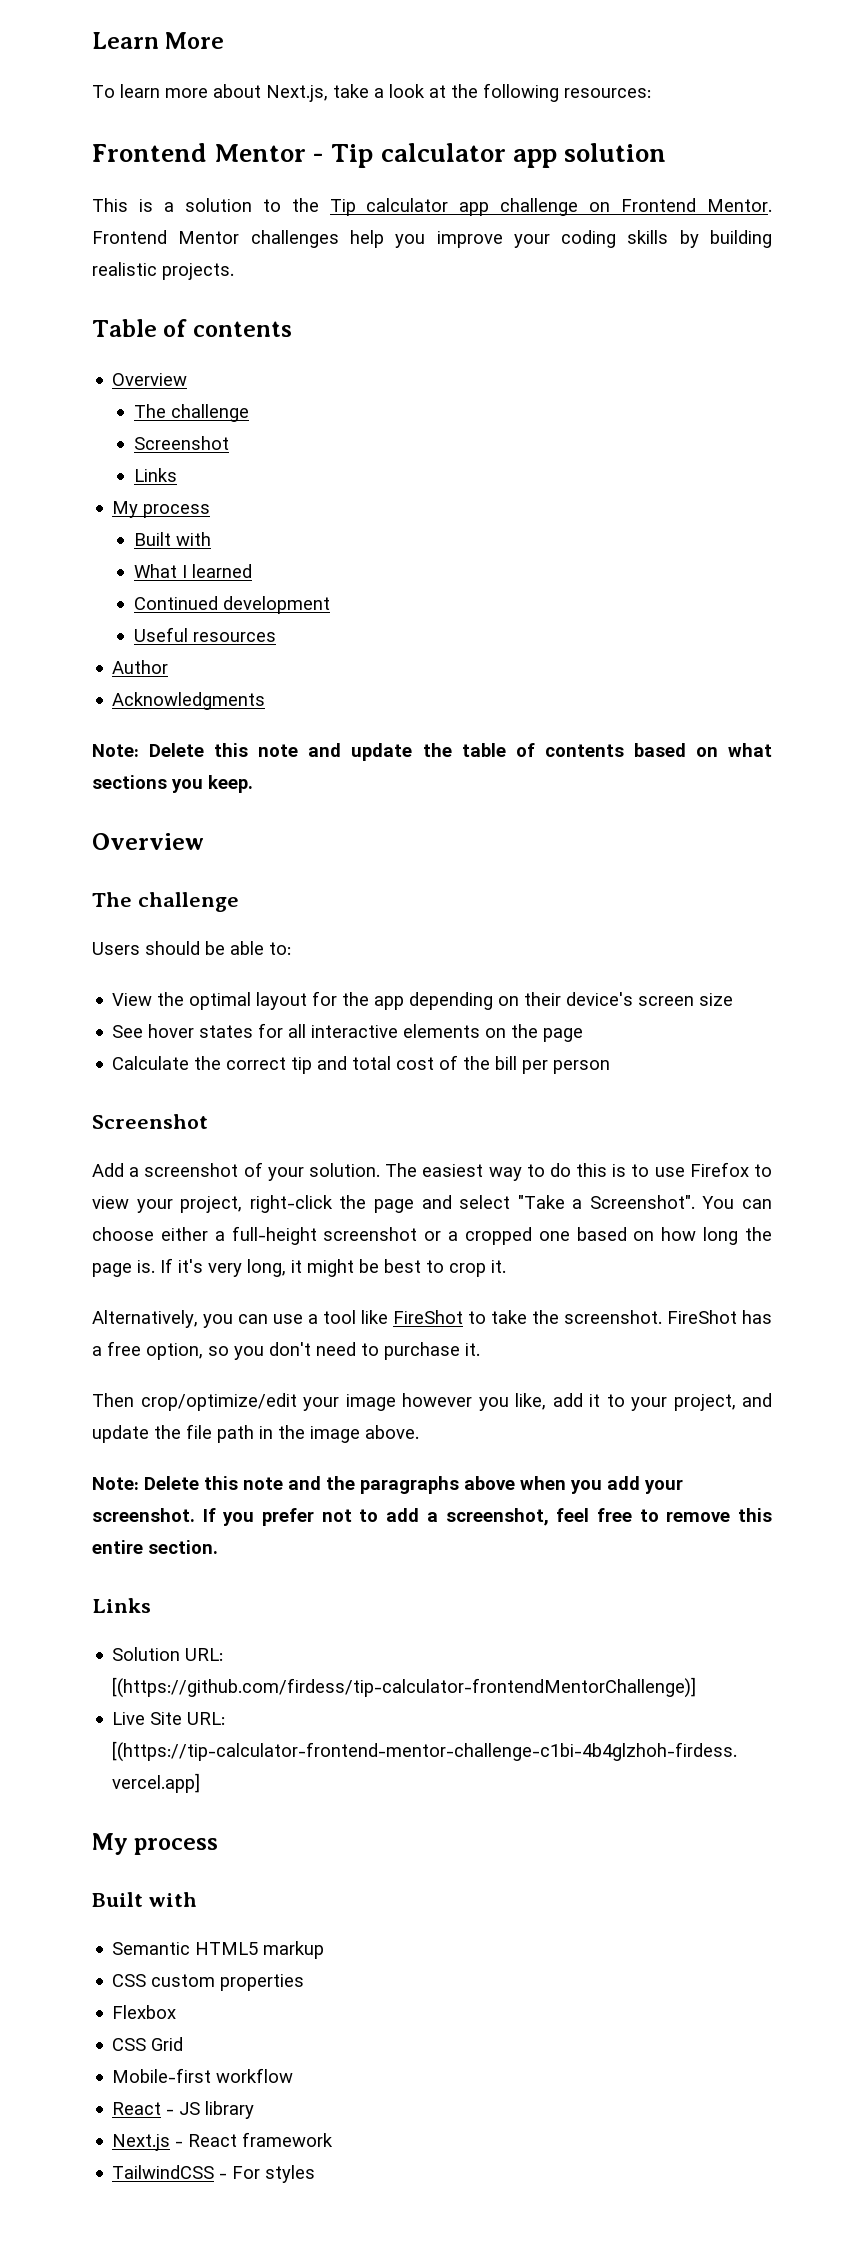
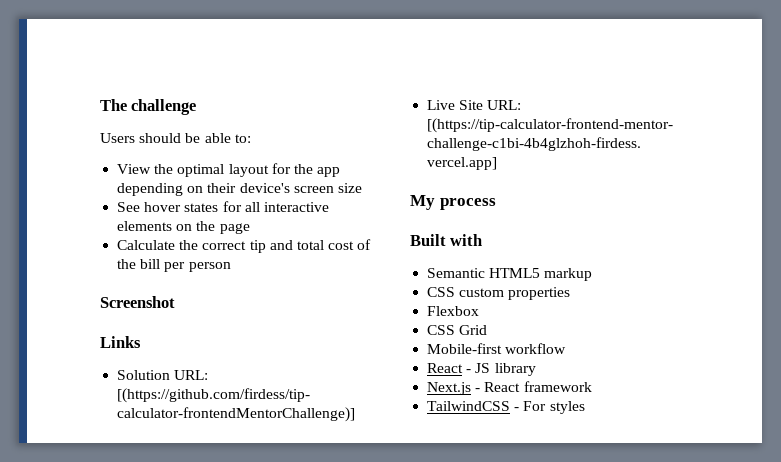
- Learn More
- To learn more about Next.js, take a look at the following resources:
- Frontend Mentor - Tip calculator app solution
- This is a solution to the Tip calculator app challenge on Frontend Mentor. Frontend Mentor challenges help you improve your coding skills by building realistic projects.
- Table of contents
- Overview
- The challenge
- Screenshot
- Links
- My process
- Built with
- What I learned
- Continued development
- Useful resources
- Author
- Acknowledgments
- Note: Delete this note and update the table of contents based on what sections you keep.
- Overview
- Add a screenshot of your solution. The easiest way to do this is to use Firefox to view your project, right-click the page and select "Take a Screenshot". You can choose either a full-height screenshot or a cropped one based on how long the page is. If it's very long, it might be best to crop it.
- Alternatively, you can use a tool like FireShot to take the screenshot. FireShot has a free option, so you don't need to purchase it.
- Then crop/optimize/edit your image however you like, add it to your project, and update the file path in the image above.
- Note: Delete this note and the paragraphs above when you add your screenshot. If you prefer not to add a screenshot, feel free to remove this entire section.

